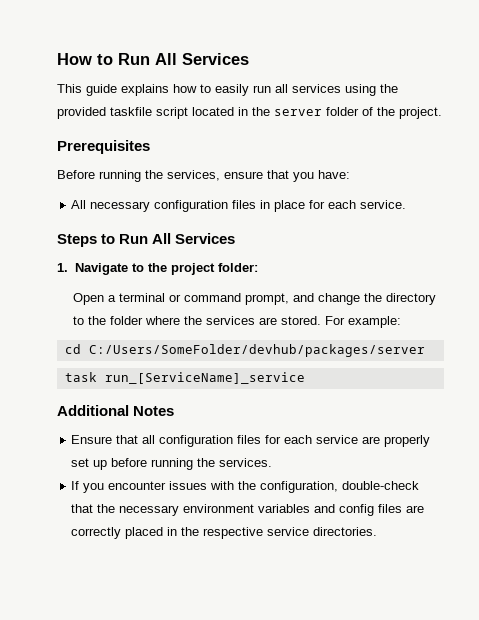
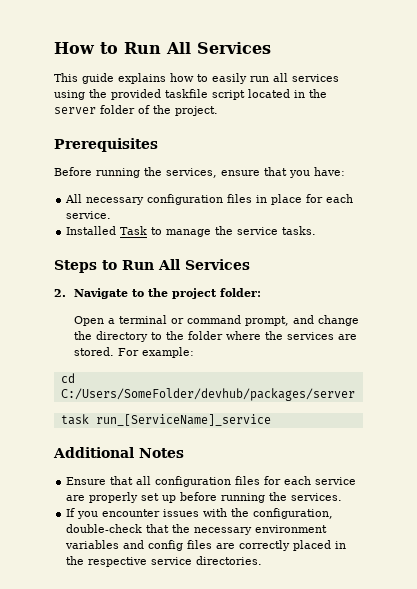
+ Installed Task to manage the service tasks.
- 1. Navigate to the project folder:
+ 2. Navigate to the project folder:

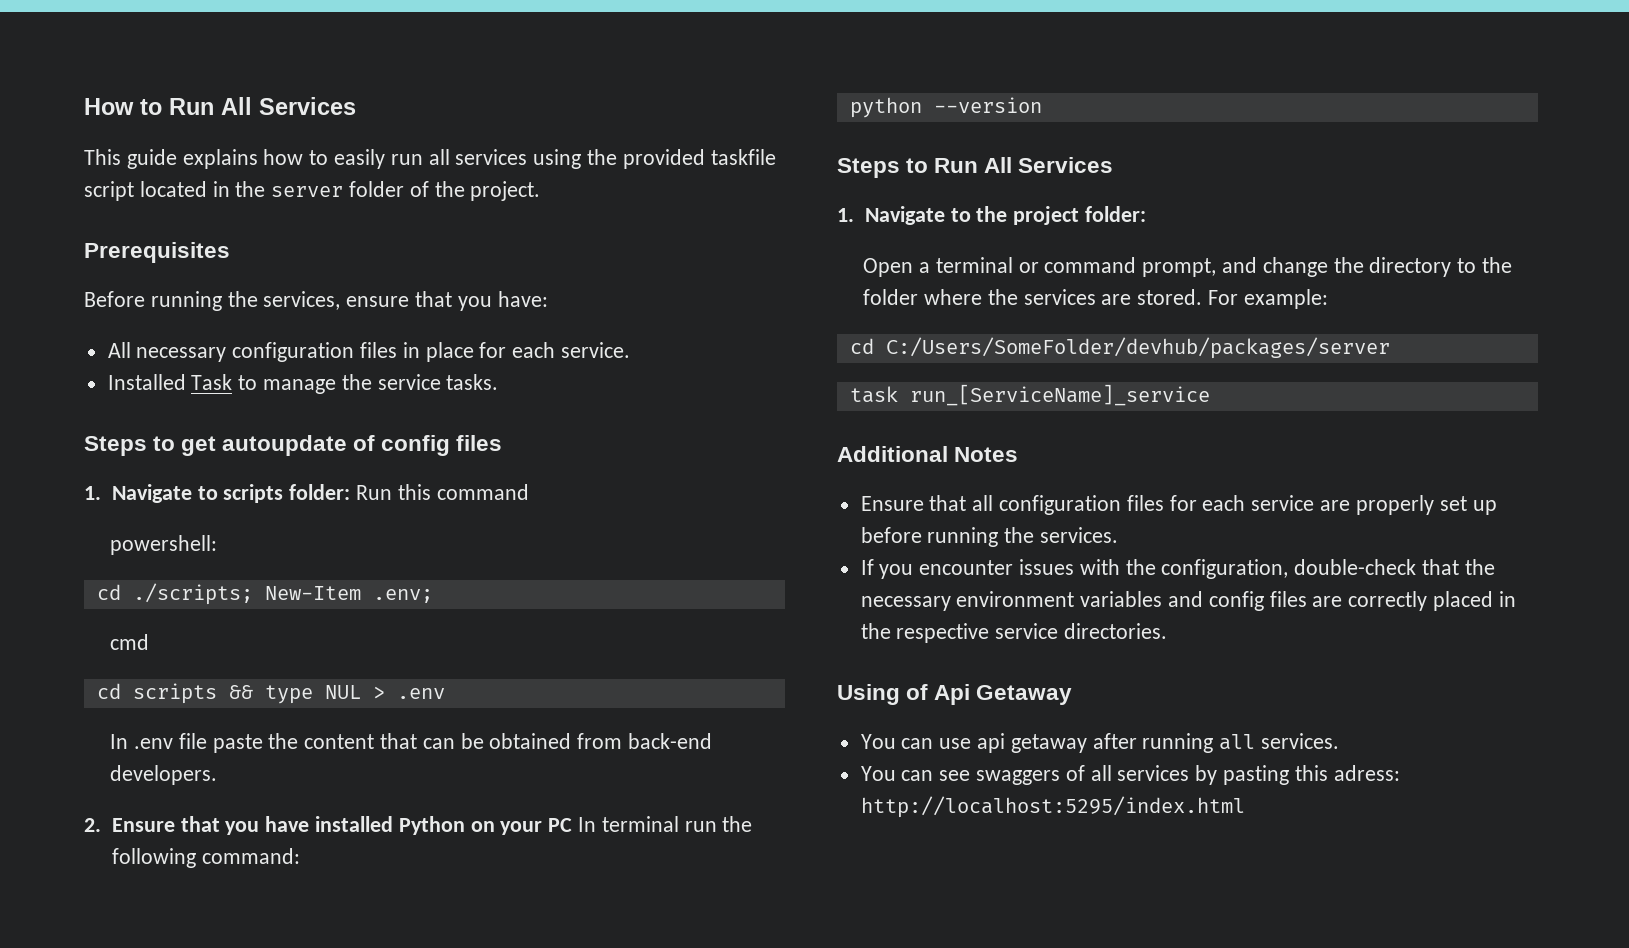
+ Steps to get autoupdate of config files
+ 1. Navigate to scripts folder: Run this command
+ powershell:
+ cd ./scripts; New-Item .env;
+ cmd
+ cd scripts && type NUL > .env
+ In .env file paste the content that can be obtained from back-end developers.
+ 2. Ensure that you have installed Python on your PC In terminal run the following command:
+ python --version
- 2. Navigate to the project folder:
+ 1. Navigate to the project folder:
+ Using of Api Getaway
+ You can use api getaway after running all services.
+ You can see swaggers of all services by pasting this adress: http://localhost:5295/index.html

